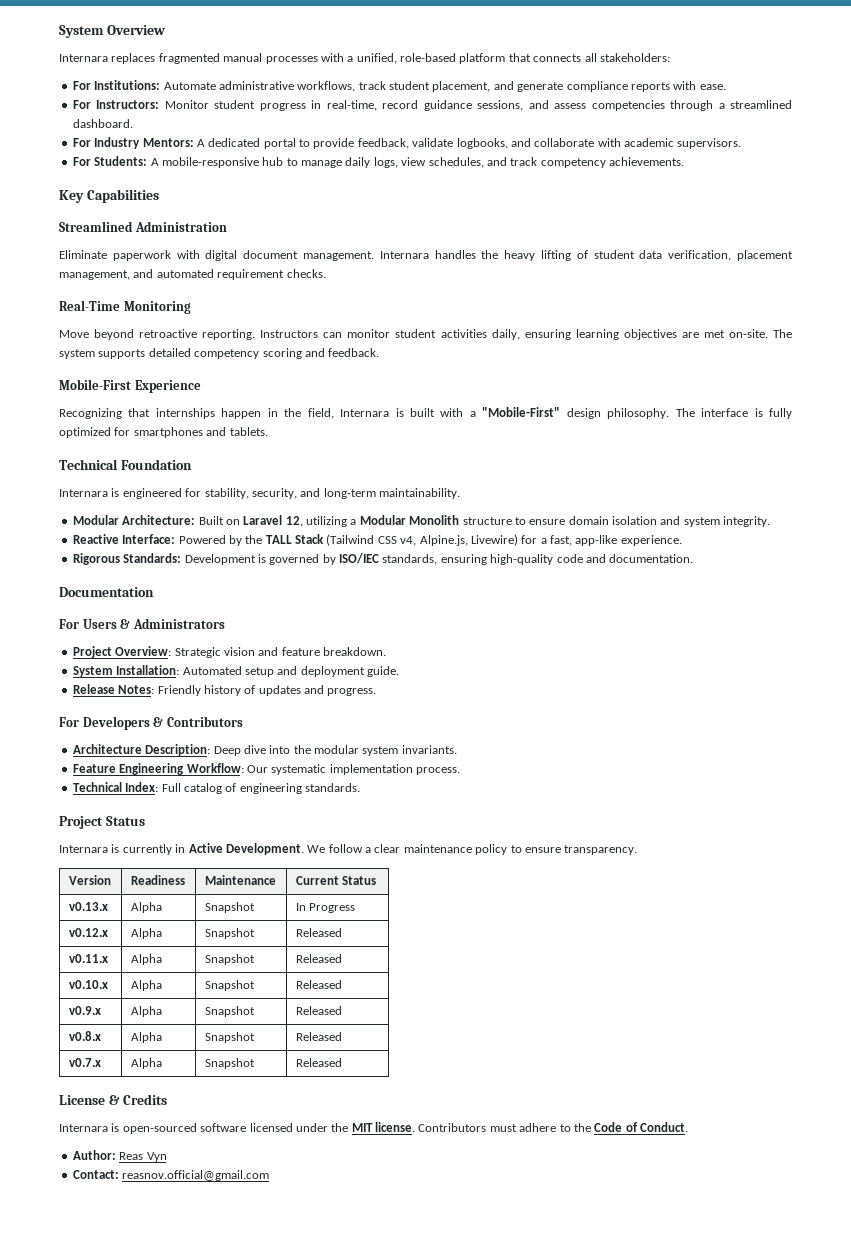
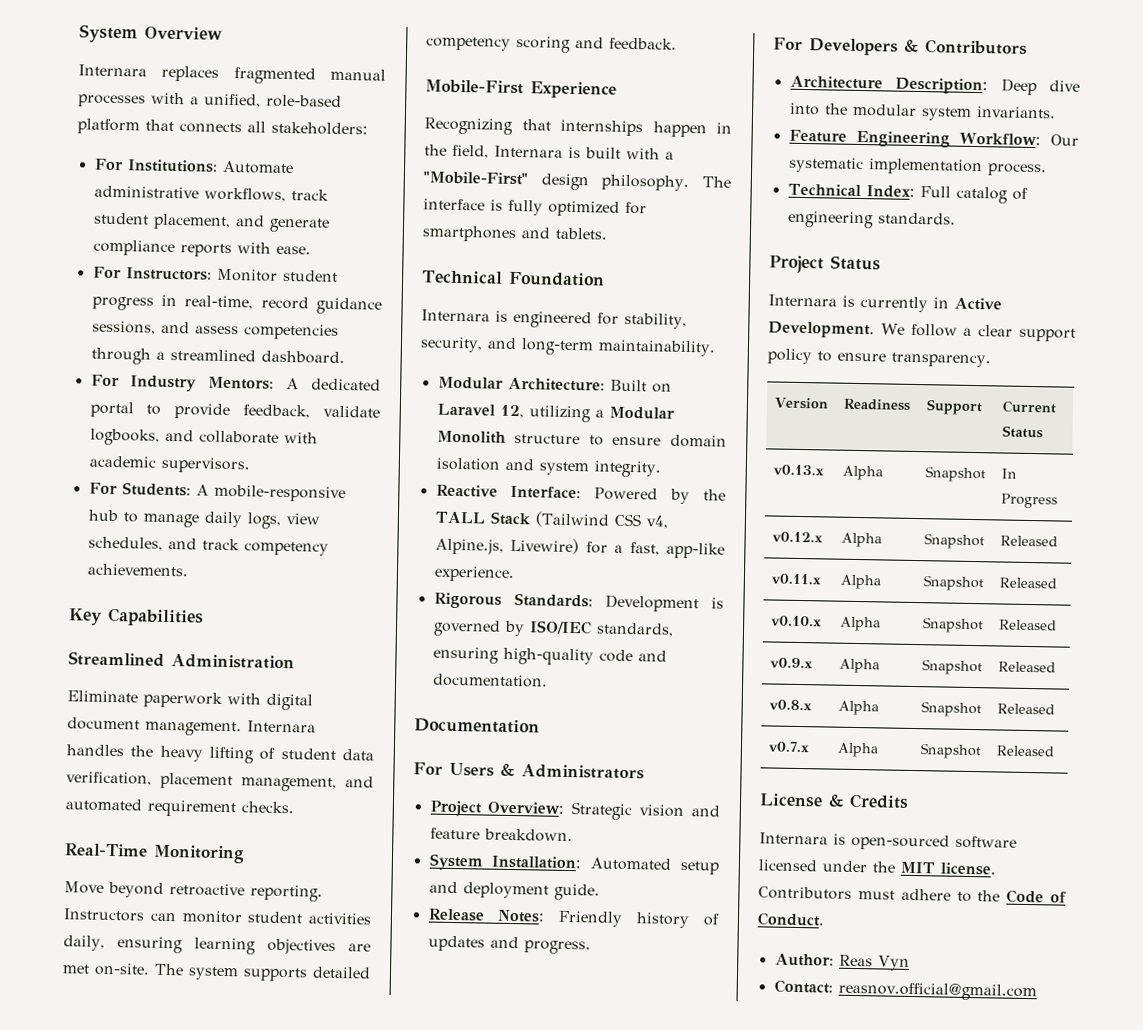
- We follow a clear maintenance policy to ensure transparency.
+ We follow a clear support policy to ensure transparency.
- Version | Readiness | Maintenance | Current Status
+ Version | Readiness | Support | Current Status

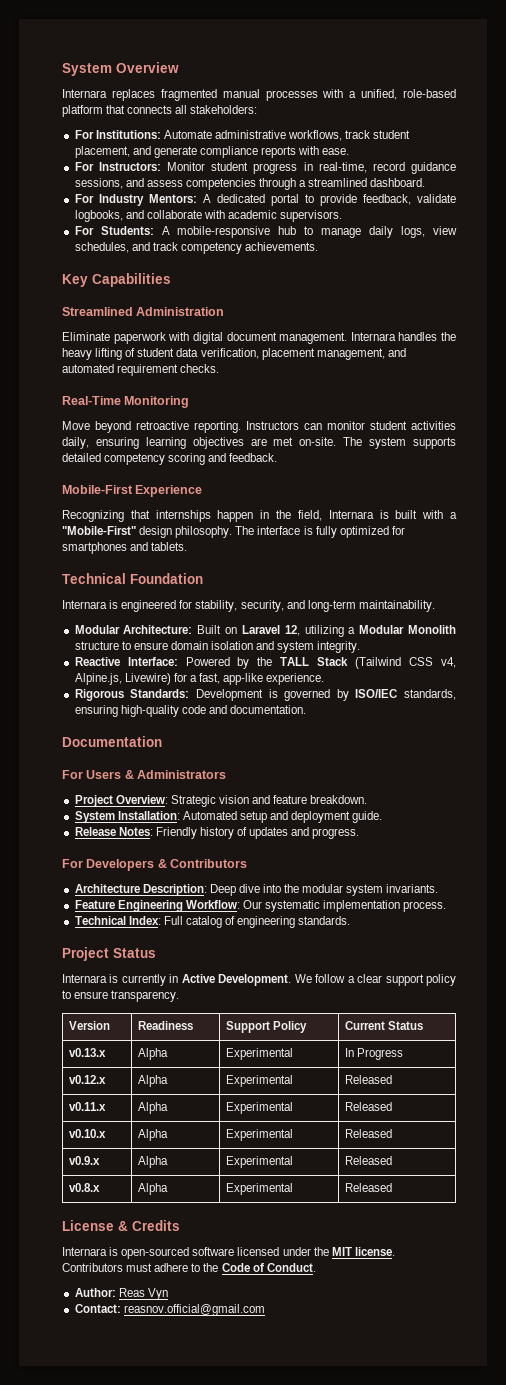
- Version | Readiness | Support | Current Status
+ Version | Readiness | Support Policy | Current Status
- v0.13.x | Alpha | Snapshot | In Progress
+ v0.13.x | Alpha | Experimental | In Progress
- v0.12.x | Alpha | Snapshot | Released
+ v0.12.x | Alpha | Experimental | Released
- v0.11.x | Alpha | Snapshot | Released
+ v0.11.x | Alpha | Experimental | Released
- v0.10.x | Alpha | Snapshot | Released
+ v0.10.x | Alpha | Experimental | Released
- v0.9.x | Alpha | Snapshot | Released
+ v0.9.x | Alpha | Experimental | Released
- v0.8.x | Alpha | Snapshot | Released
- v0.7.x | Alpha | Snapshot | Released
+ v0.8.x | Alpha | Experimental | Released

